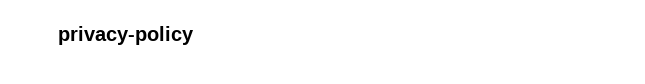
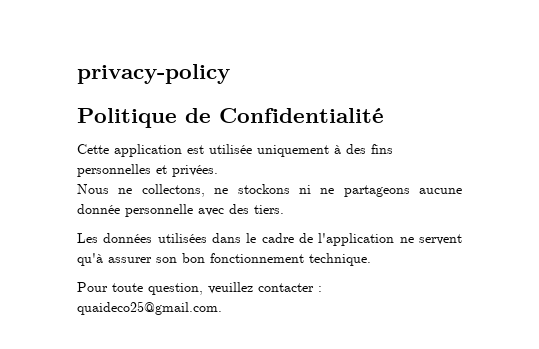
+ Politique de Confidentialité
+ Cette application est utilisée uniquement à des fins personnelles et privées.
+ Nous ne collectons, ne stockons ni ne partageons aucune donnée personnelle avec des tiers.
+ Les données utilisées dans le cadre de l'application ne servent qu'à assurer son bon fonctionnement technique.
+ Pour toute question, veuillez contacter : quaideco25@gmail.com.

